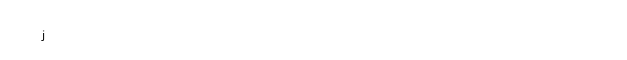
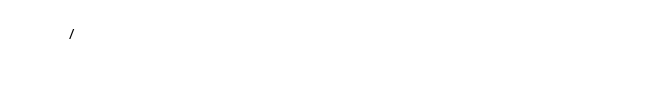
- j
+ /

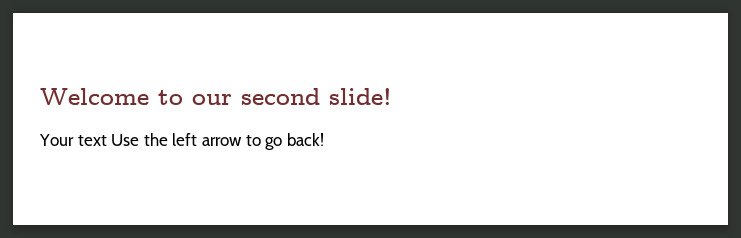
- /
+ Welcome to our second slide!
+ Your text Use the left arrow to go back!

